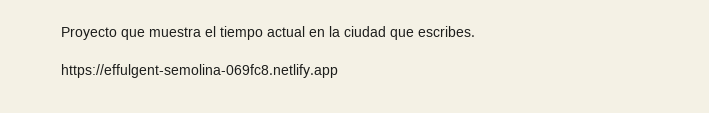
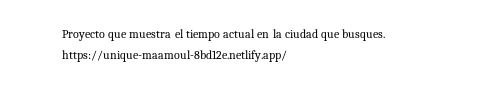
- Proyecto que muestra el tiempo actual en la ciudad que escribes.
- https://effulgent-semolina-069fc8.netlify.app
+ Proyecto que muestra el tiempo actual en la ciudad que busques.
+ https://unique-maamoul-8bd12e.netlify.app/

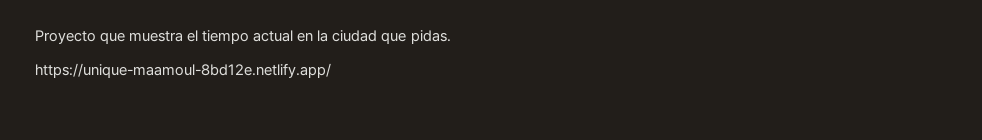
- Proyecto que muestra el tiempo actual en la ciudad que busques.
+ Proyecto que muestra el tiempo actual en la ciudad que pidas.

